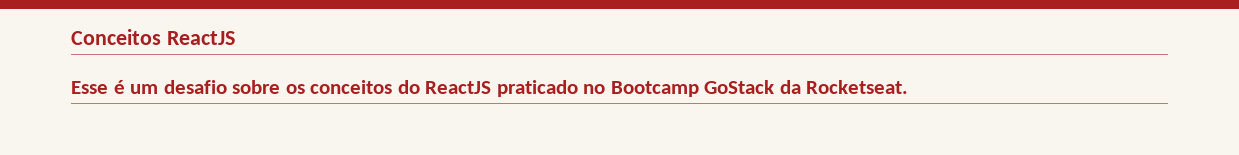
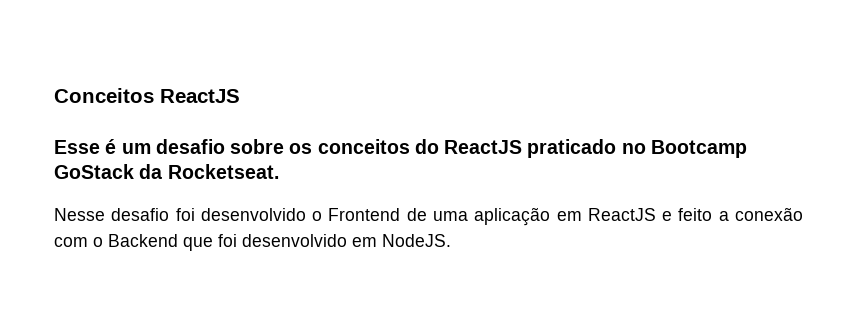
+ Nesse desafio foi desenvolvido o Frontend de uma aplicação em ReactJS e feito a conexão com o Backend que foi desenvolvido em NodeJS.

